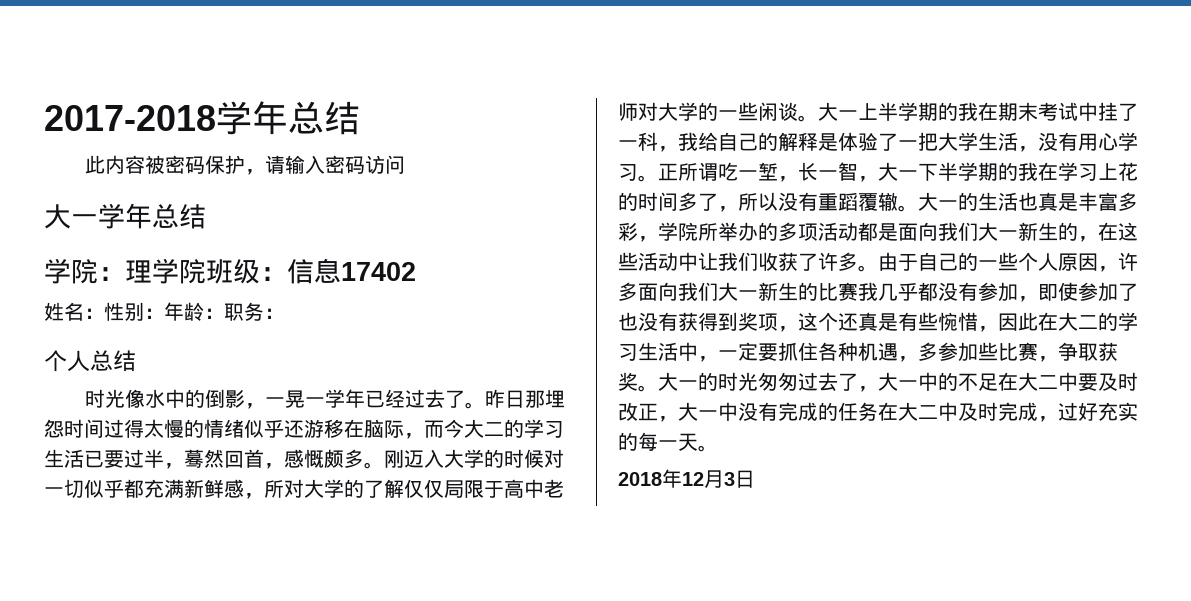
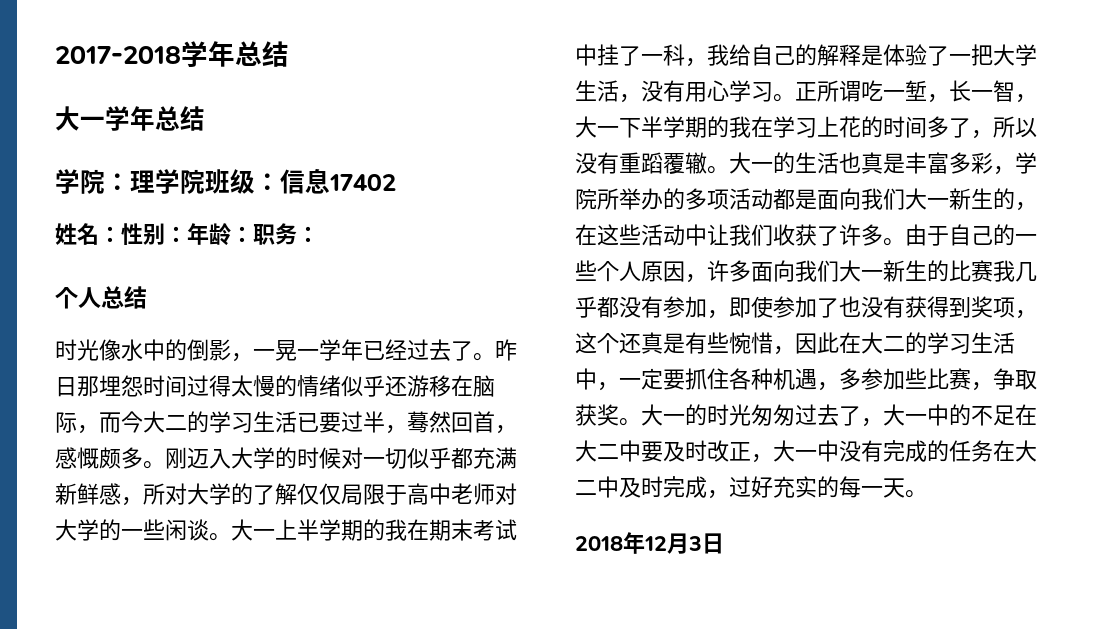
- 此内容被密码保护，请输入密码访问

